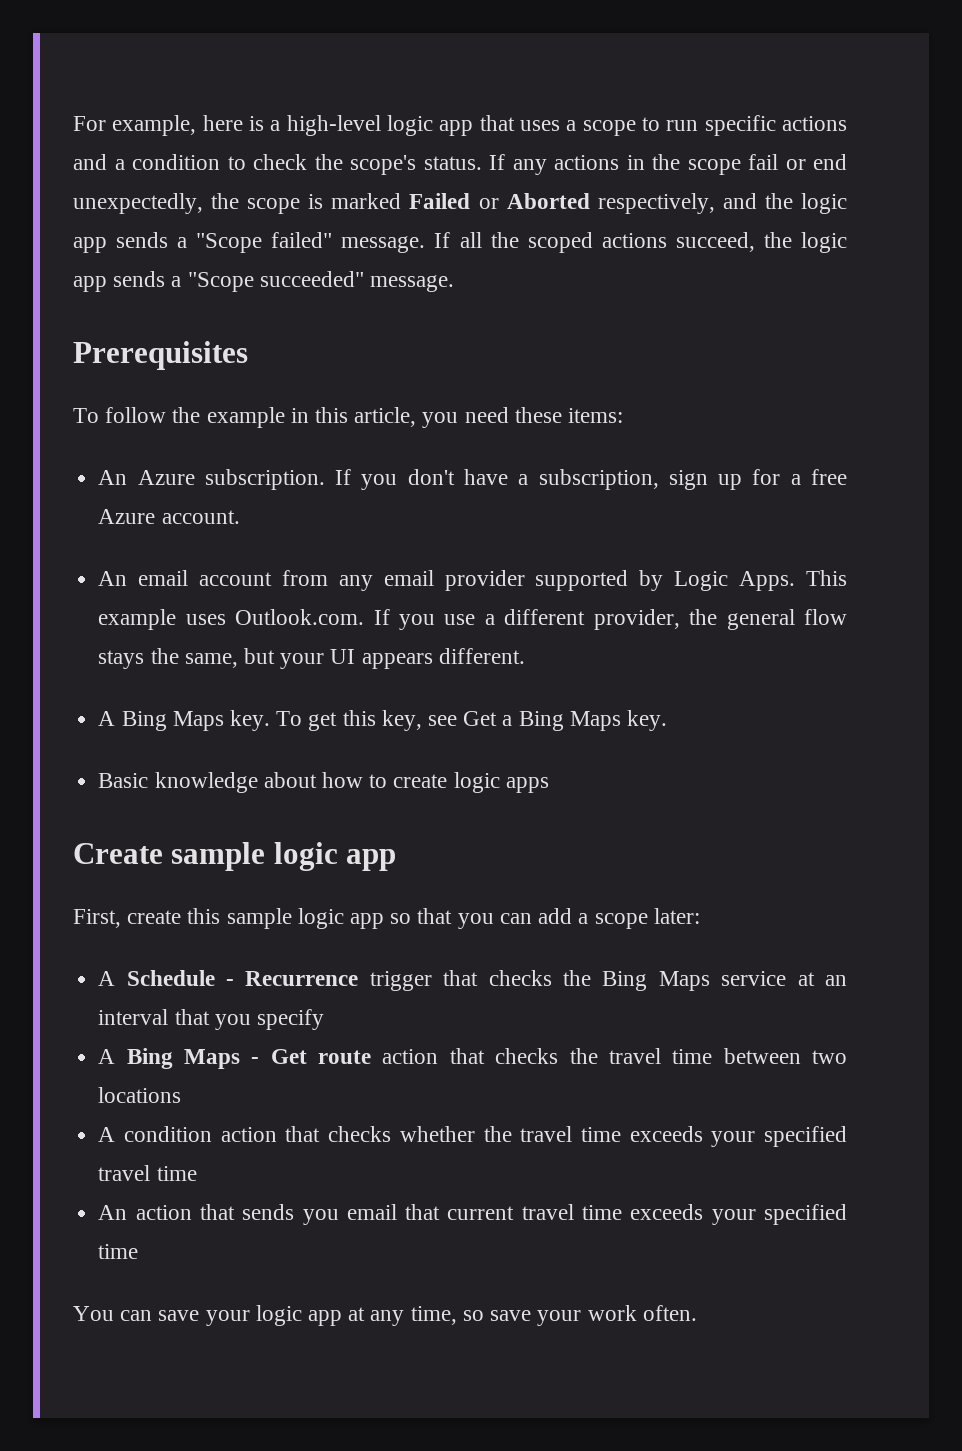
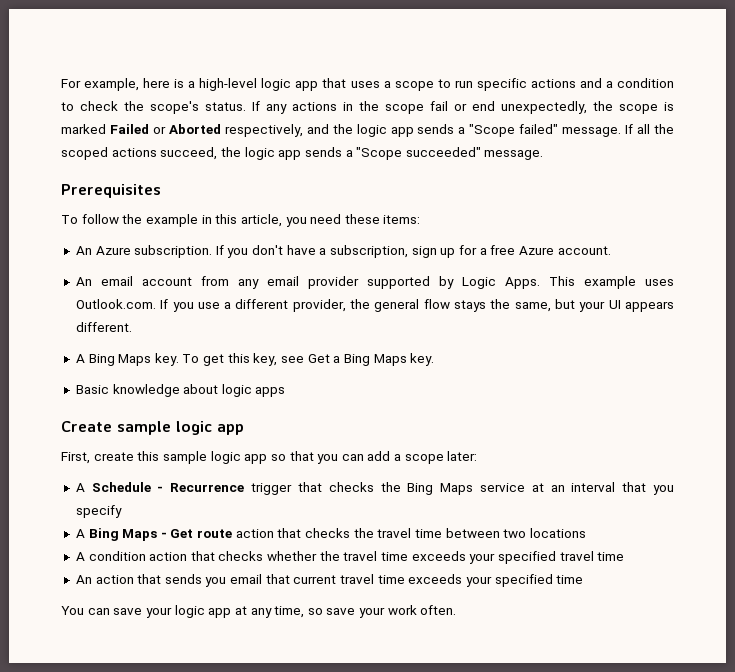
- Basic knowledge about how to create logic apps
+ Basic knowledge about logic apps

